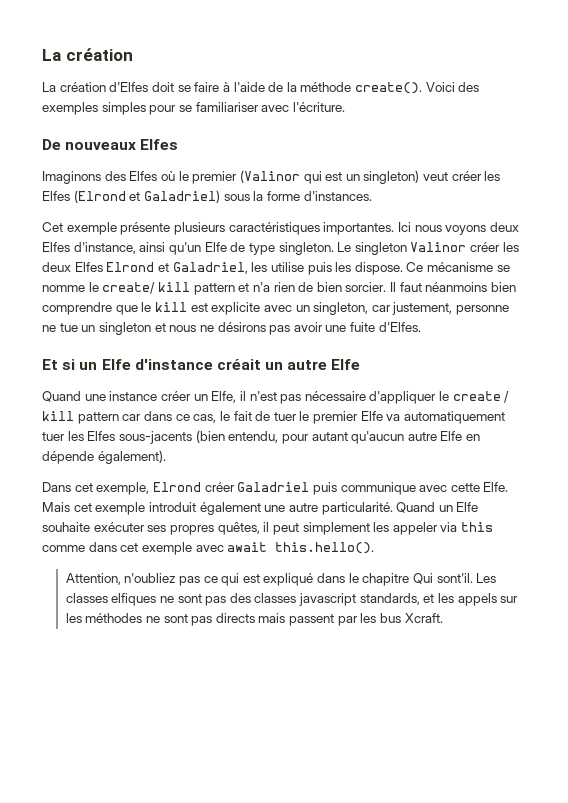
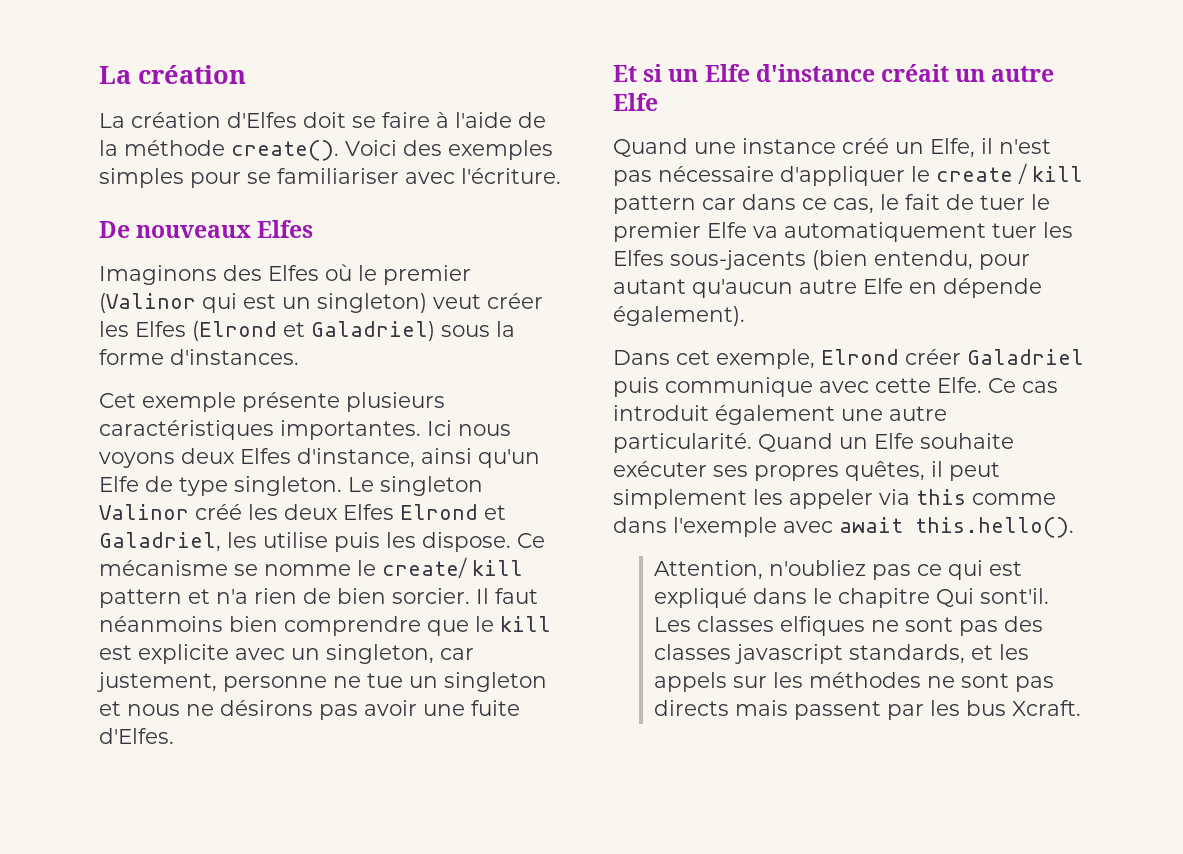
- Le singleton Valinor créer les deux Elfes Elrond et Galadriel, les utilise puis les dispose.
+ Le singleton Valinor créé les deux Elfes Elrond et Galadriel, les utilise puis les dispose.
- Quand une instance créer un Elfe, il n'est pas nécessaire d'appliquer le create / kill pattern car dans ce cas, le fait de tuer le premier Elfe va automatiquement tuer les Elfes sous-jacents (bien entendu, pour autant qu'aucun autre Elfe en dépende également).
+ Quand une instance créé un Elfe, il n'est pas nécessaire d'appliquer le create / kill pattern car dans ce cas, le fait de tuer le premier Elfe va automatiquement tuer les Elfes sous-jacents (bien entendu, pour autant qu'aucun autre Elfe en dépende également).
- Mais cet exemple introduit également une autre particularité.
+ Ce cas introduit également une autre particularité.
- Quand un Elfe souhaite exécuter ses propres quêtes, il peut simplement les appeler via this comme dans cet exemple avec await this.hello().
+ Quand un Elfe souhaite exécuter ses propres quêtes, il peut simplement les appeler via this comme dans l'exemple avec await this.hello().

